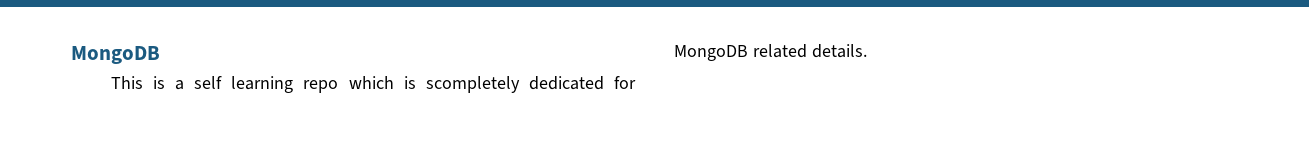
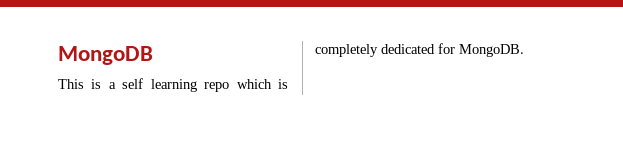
- This is a self learning repo which is scompletely dedicated for MongoDB related details.
+ This is a self learning repo which is completely dedicated for MongoDB.

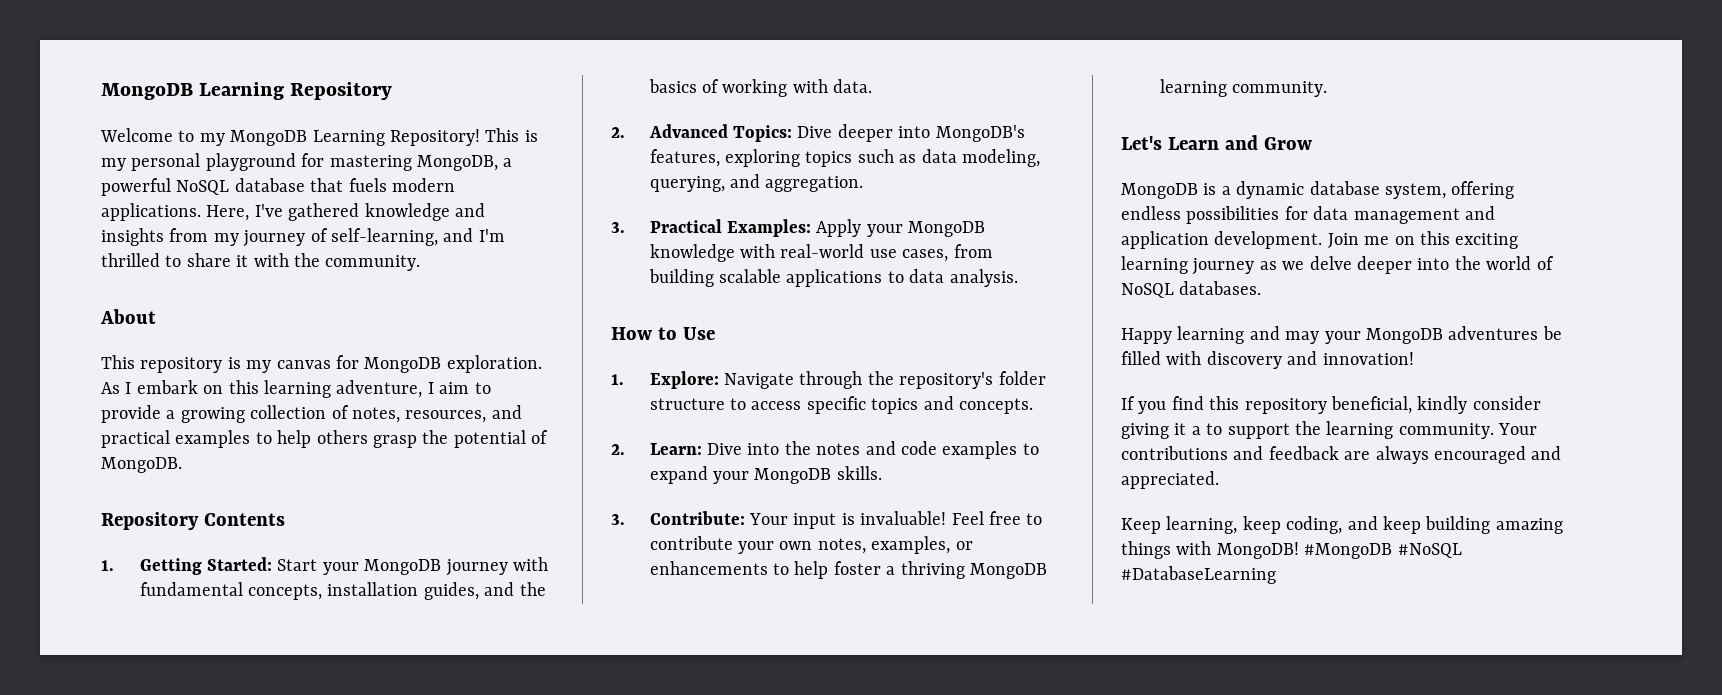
- MongoDB
- This is a self learning repo which is completely dedicated for MongoDB.
+ MongoDB Learning Repository
+ Welcome to my MongoDB Learning Repository! This is my personal playground for mastering MongoDB, a powerful NoSQL database that fuels modern applications. Here, I've gathered knowledge and insights from my journey of self-learning, and I'm thrilled to share it with the community.
+ About
+ This repository is my canvas for MongoDB exploration. As I embark on this learning adventure, I aim to provide a growing collection of notes, resources, and practical examples to help others grasp the potential of MongoDB.
+ Repository Contents
+ 1. Getting Started: Start your MongoDB journey with fundamental concepts, installation guides, and the basics of working with data.
+ 2. Advanced Topics: Dive deeper into MongoDB's features, exploring topics such as data modeling, querying, and aggregation.
+ 3. Practical Examples: Apply your MongoDB knowledge with real-world use cases, from building scalable applications to data analysis.
+ How to Use
+ 1. Explore: Navigate through the repository's folder structure to access specific topics and concepts.
+ 2. Learn: Dive into the notes and code examples to expand your MongoDB skills.
+ 3. Contribute: Your input is invaluable! Feel free to contribute your own notes, examples, or enhancements to help foster a thriving MongoDB learning community.
+ Let's Learn and Grow
+ MongoDB is a dynamic database system, offering endless possibilities for data management and application development. Join me on this exciting learning journey as we delve deeper into the world of NoSQL databases.
+ Happy learning and may your MongoDB adventures be filled with discovery and innovation!
+ If you find this repository beneficial, kindly consider giving it a to support the learning community. Your contributions and feedback are always encouraged and appreciated.
+ Keep learning, keep coding, and keep building amazing things with MongoDB! #MongoDB #NoSQL #DatabaseLearning

